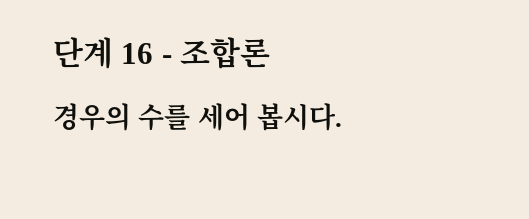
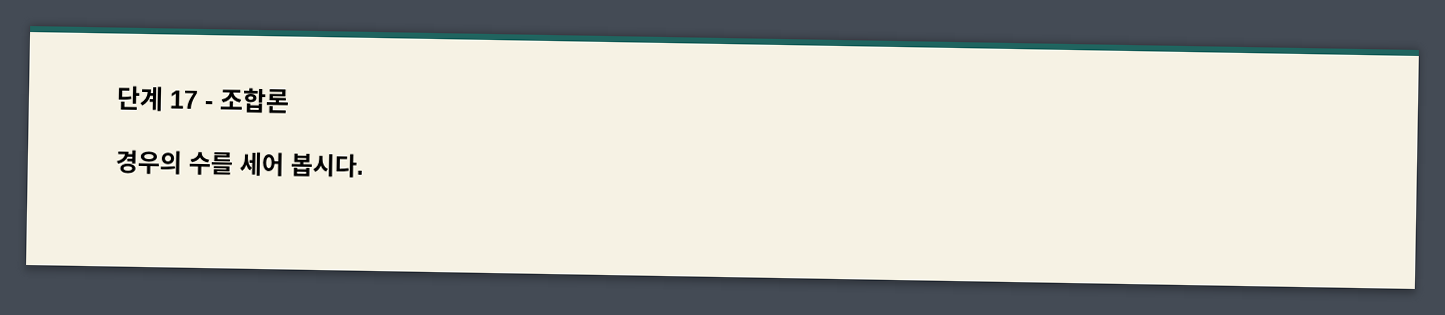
- 단계 16 - 조합론
+ 단계 17 - 조합론

